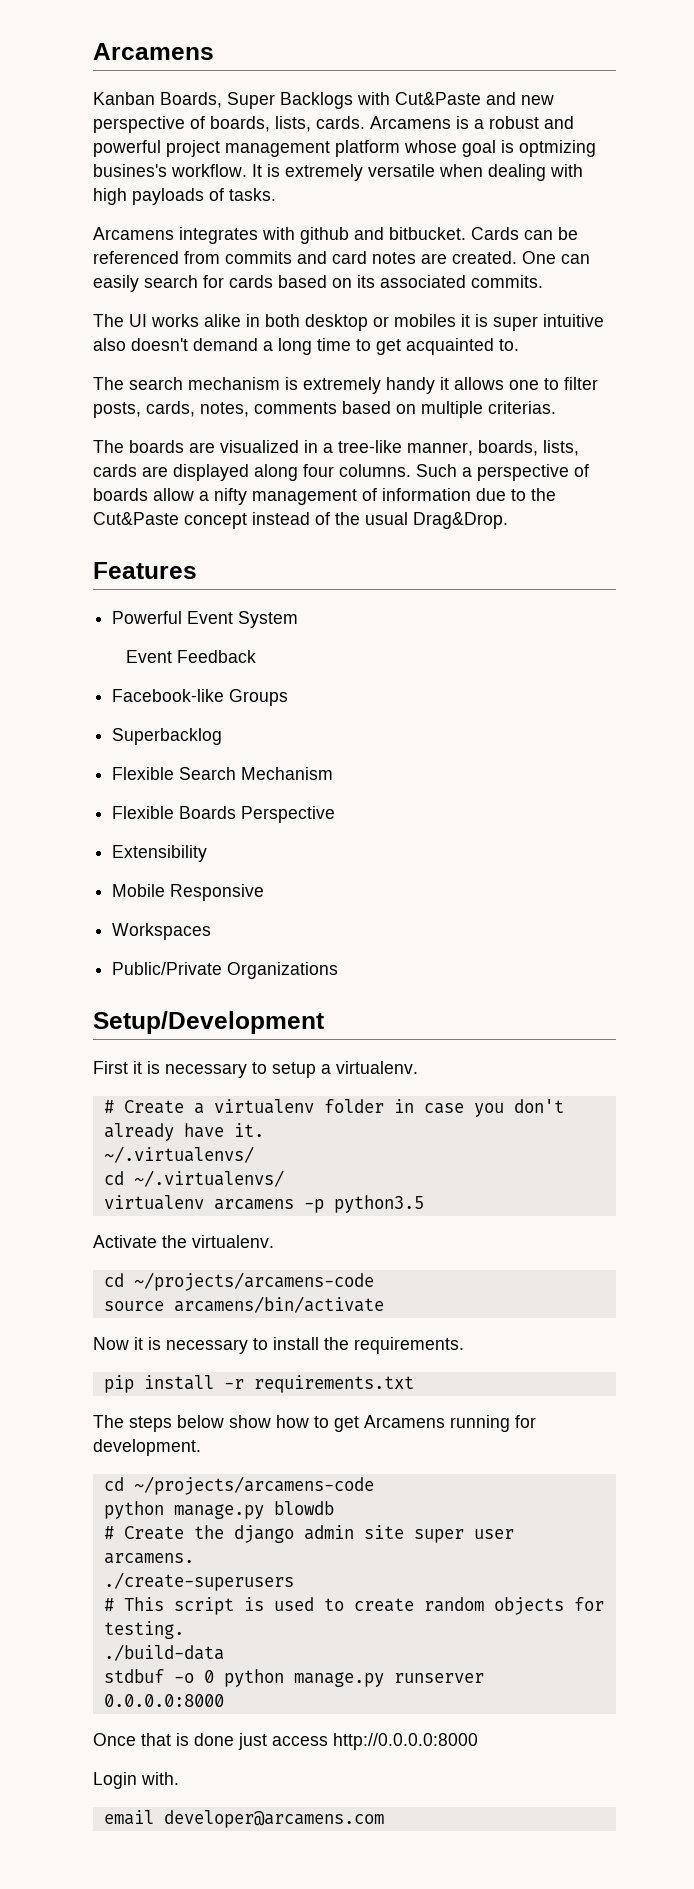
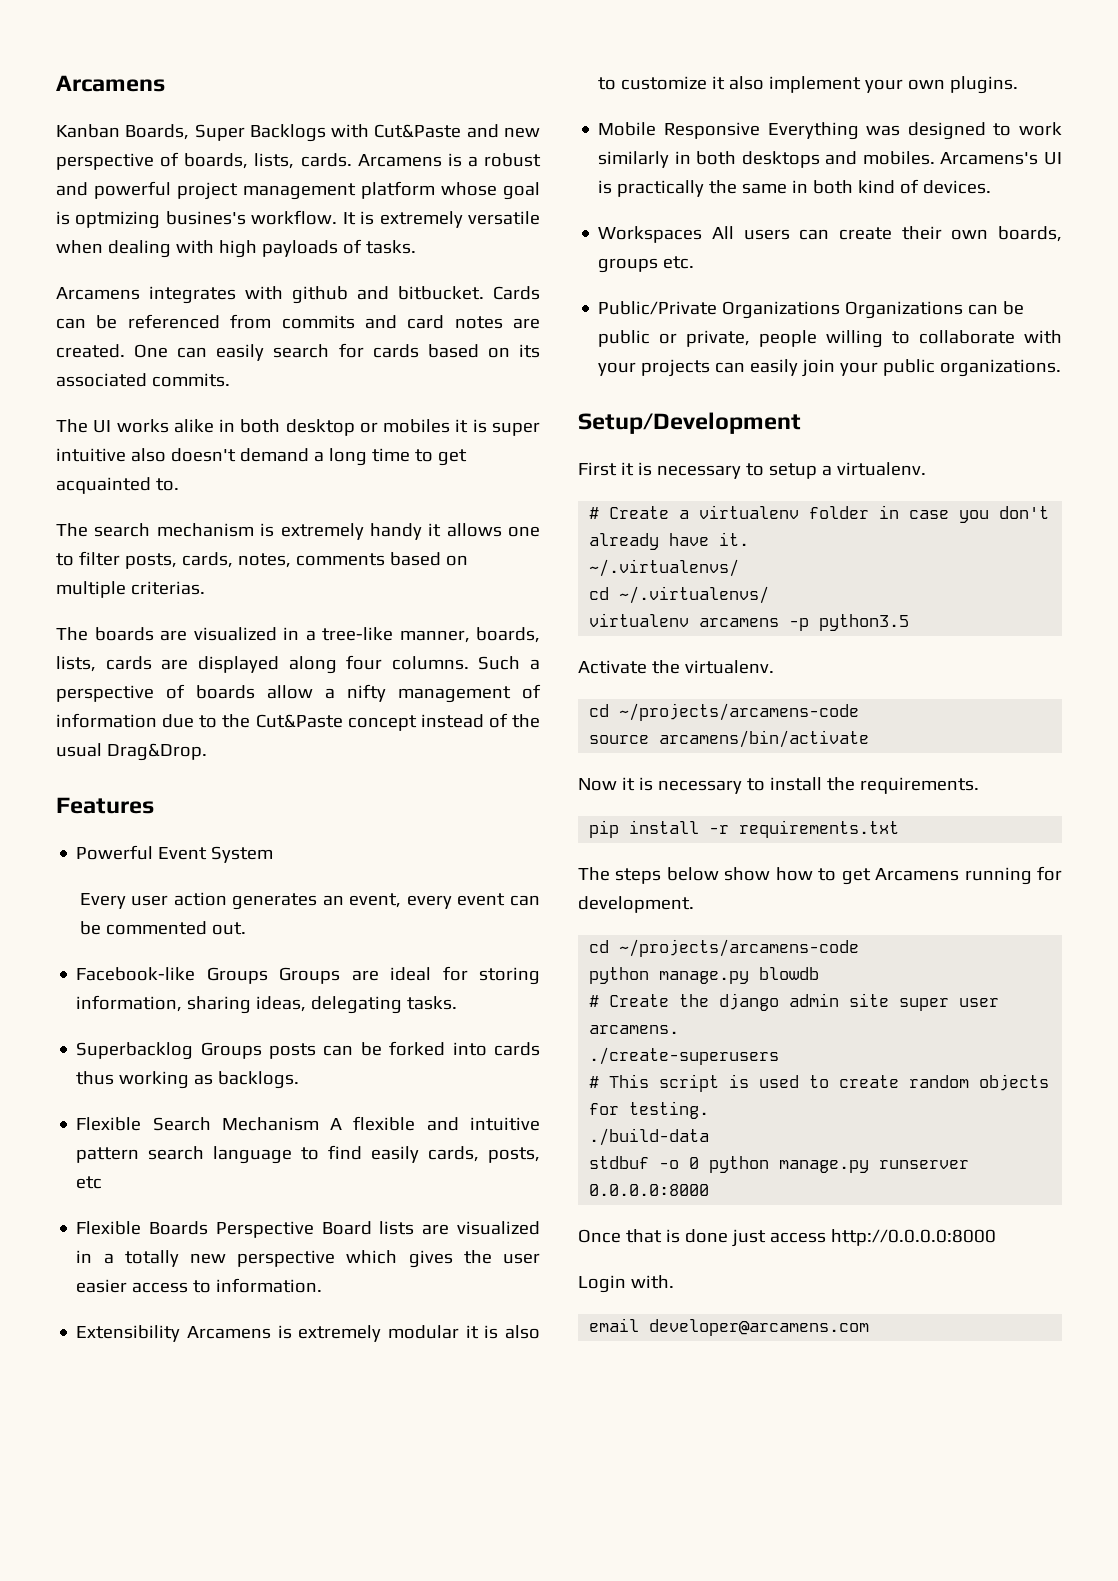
- Event Feedback
- Facebook-like Groups
- Superbacklog
- Flexible Search Mechanism
- Flexible Boards Perspective
- Extensibility
- Mobile Responsive
- Workspaces
- Public/Private Organizations
+ Every user action generates an event, every event can be commented out.
+ Facebook-like Groups Groups are ideal for storing information, sharing ideas, delegating tasks.
+ Superbacklog Groups posts can be forked into cards thus working as backlogs.
+ Flexible Search Mechanism A flexible and intuitive pattern search language to find easily cards, posts, etc
+ Flexible Boards Perspective Board lists are visualized in a totally new perspective which gives the user easier access to information.
+ Extensibility Arcamens is extremely modular it is also to customize it also implement your own plugins.
+ Mobile Responsive Everything was designed to work similarly in both desktops and mobiles. Arcamens's UI is practically the same in both kind of devices.
+ Workspaces All users can create their own boards, groups etc.
+ Public/Private Organizations Organizations can be public or private, people willing to collaborate with your projects can easily join your public organizations.

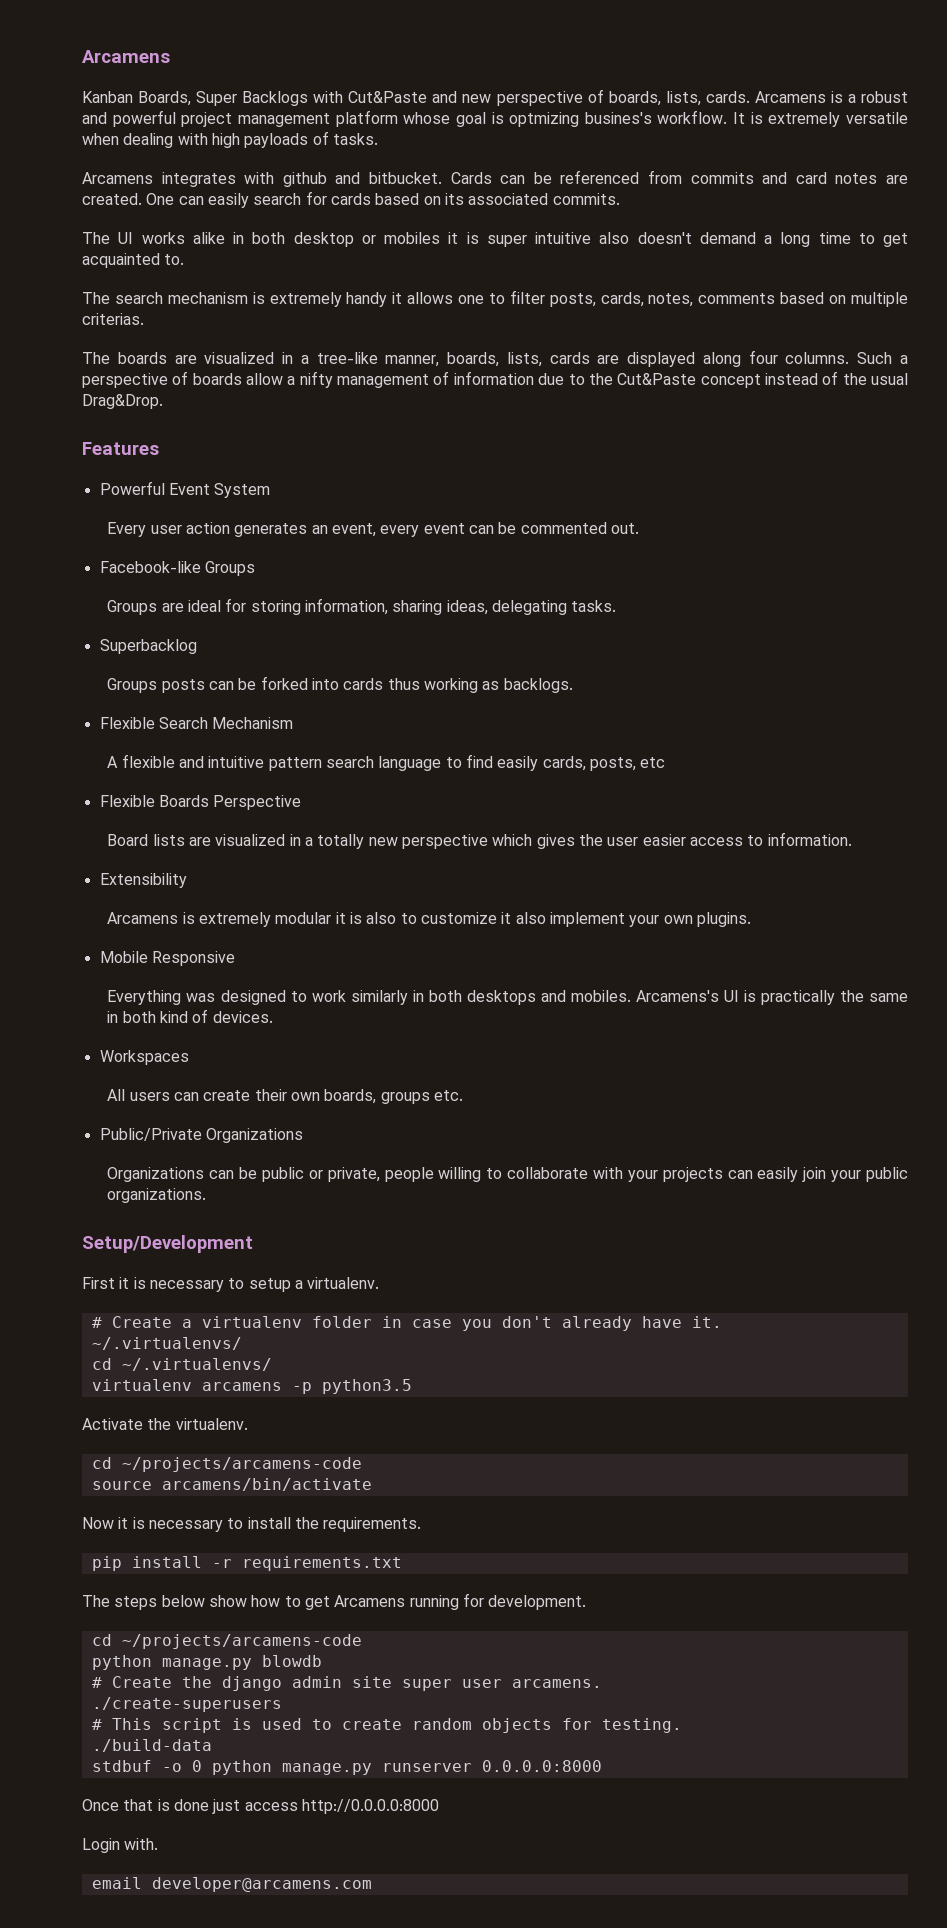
- Facebook-like Groups Groups are ideal for storing information, sharing ideas, delegating tasks.
+ Facebook-like Groups
+ Groups are ideal for storing information, sharing ideas, delegating tasks.
- Superbacklog Groups posts can be forked into cards thus working as backlogs.
+ Superbacklog
+ Groups posts can be forked into cards thus working as backlogs.
- Flexible Search Mechanism A flexible and intuitive pattern search language to find easily cards, posts, etc
+ Flexible Search Mechanism
+ A flexible and intuitive pattern search language to find easily cards, posts, etc
- Flexible Boards Perspective Board lists are visualized in a totally new perspective which gives the user easier access to information.
+ Flexible Boards Perspective
+ Board lists are visualized in a totally new perspective which gives the user easier access to information.
- Extensibility Arcamens is extremely modular it is also to customize it also implement your own plugins.
+ Extensibility
+ Arcamens is extremely modular it is also to customize it also implement your own plugins.
- Mobile Responsive Everything was designed to work similarly in both desktops and mobiles.
+ Mobile Responsive
+ Everything was designed to work similarly in both desktops and mobiles.
- Workspaces All users can create their own boards, groups etc.
+ Workspaces
+ All users can create their own boards, groups etc.
- Public/Private Organizations Organizations can be public or private, people willing to collaborate with your projects can easily join your public organizations.
+ Public/Private Organizations
+ Organizations can be public or private, people willing to collaborate with your projects can easily join your public organizations.

